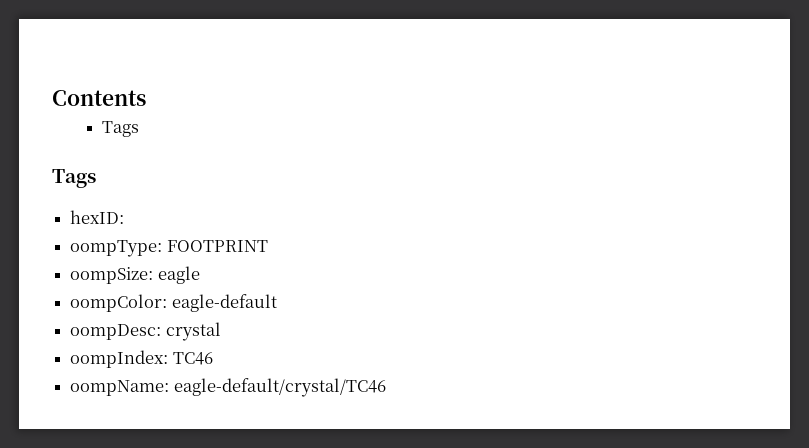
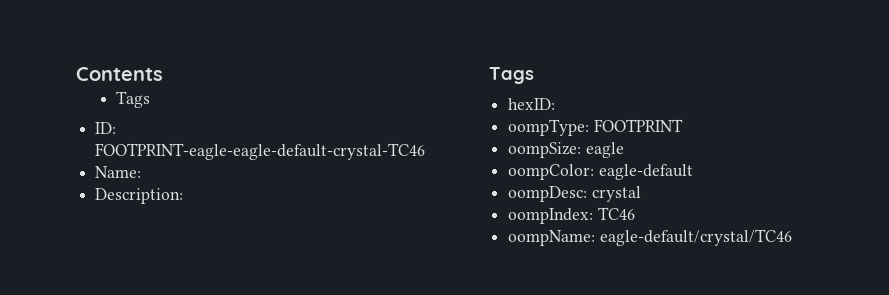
+ ID: FOOTPRINT-eagle-eagle-default-crystal-TC46
+ Name:
+ Description:

